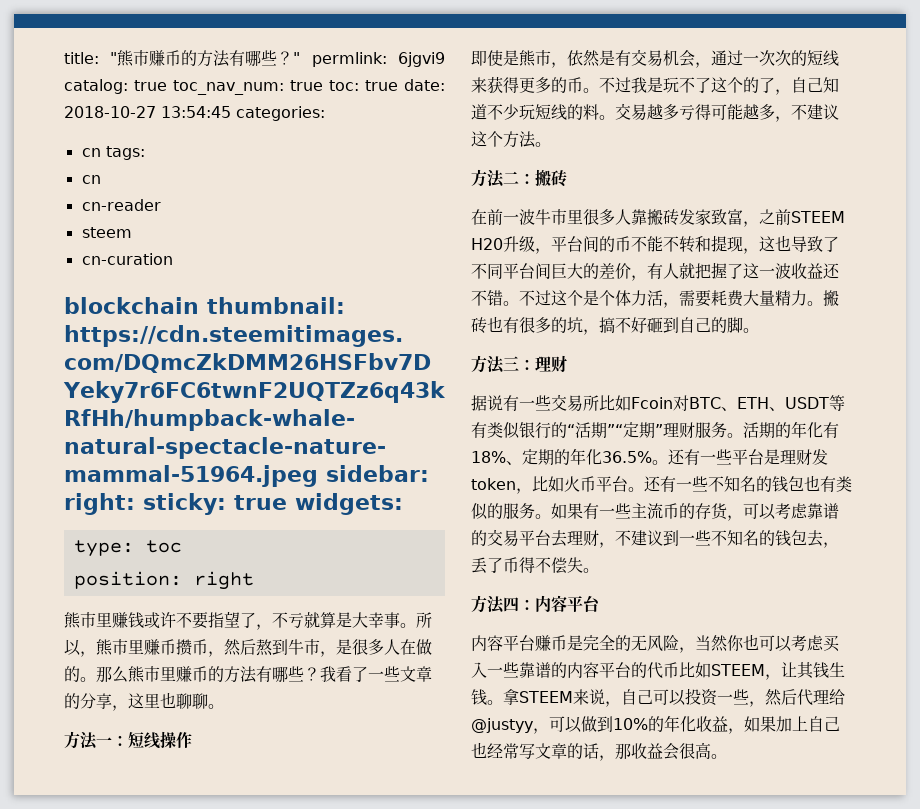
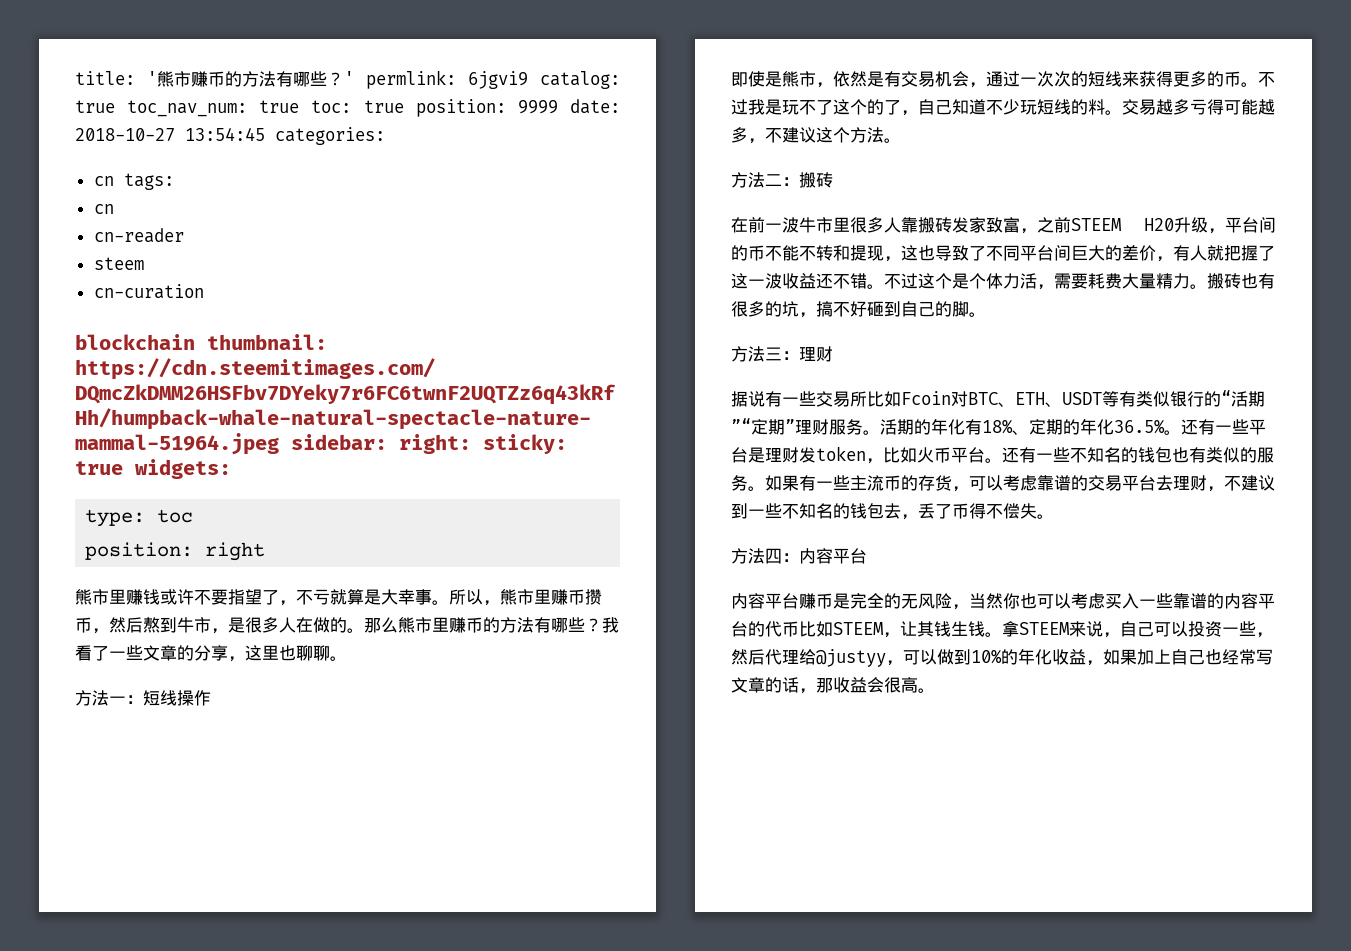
- title: "熊市赚币的方法有哪些？
+ title: '熊市赚币的方法有哪些？
- " permlink: 6jgvi9 catalog: true toc_nav_num: true toc: true date: 2018-10-27 13:54:45 categories:
+ ' permlink: 6jgvi9 catalog: true toc_nav_num: true toc: true position: 9999 date: 2018-10-27 13:54:45 categories:

